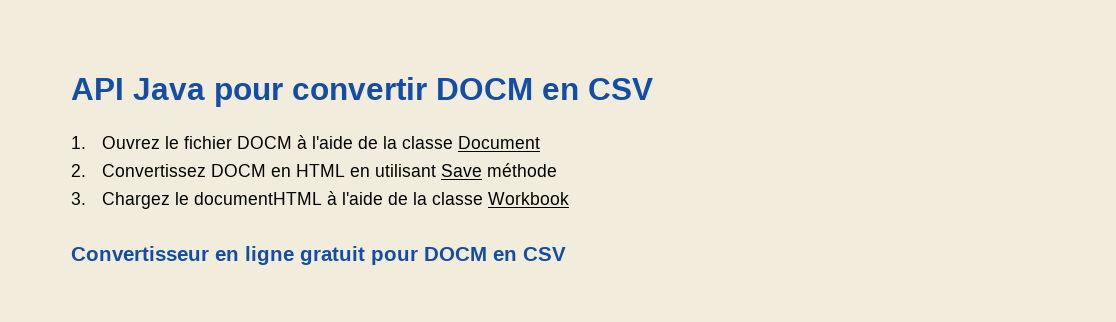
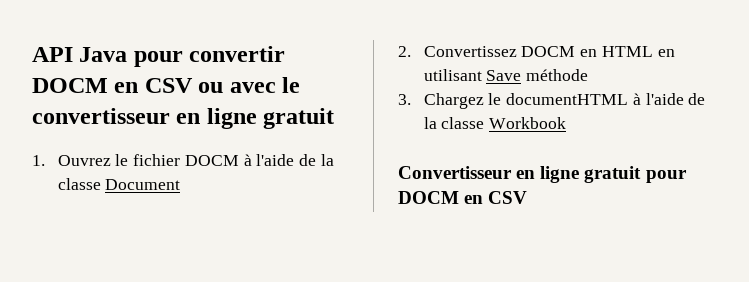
- API Java pour convertir DOCM en CSV
+ API Java pour convertir DOCM en CSV ou avec le convertisseur en ligne gratuit

